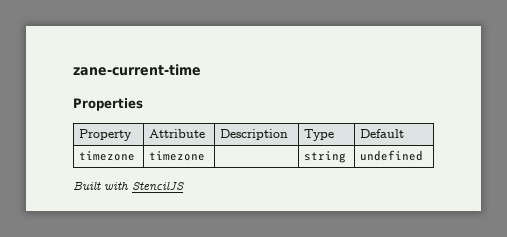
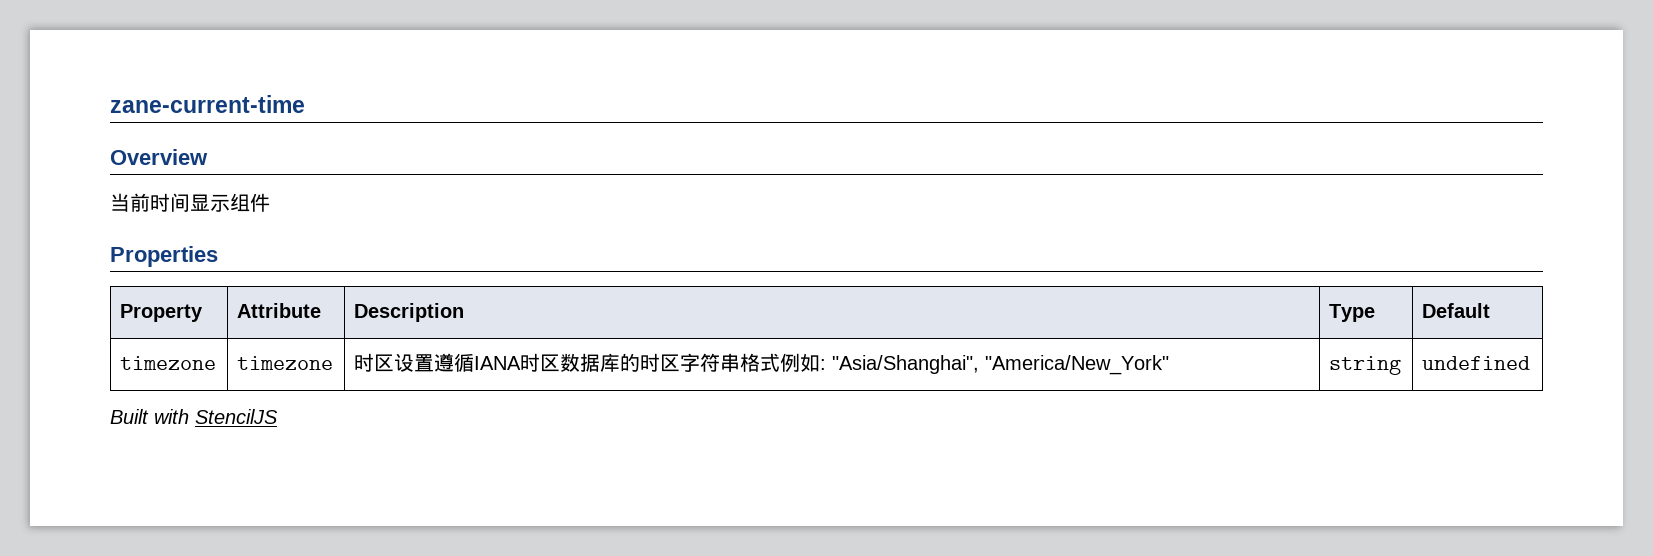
+ Overview
+ 当前时间显示组件
- timezone | timezone | | string | undefined
+ timezone | timezone | 时区设置遵循IANA时区数据库的时区字符串格式例如: "Asia/Shanghai", "America/New_York" | string | undefined

